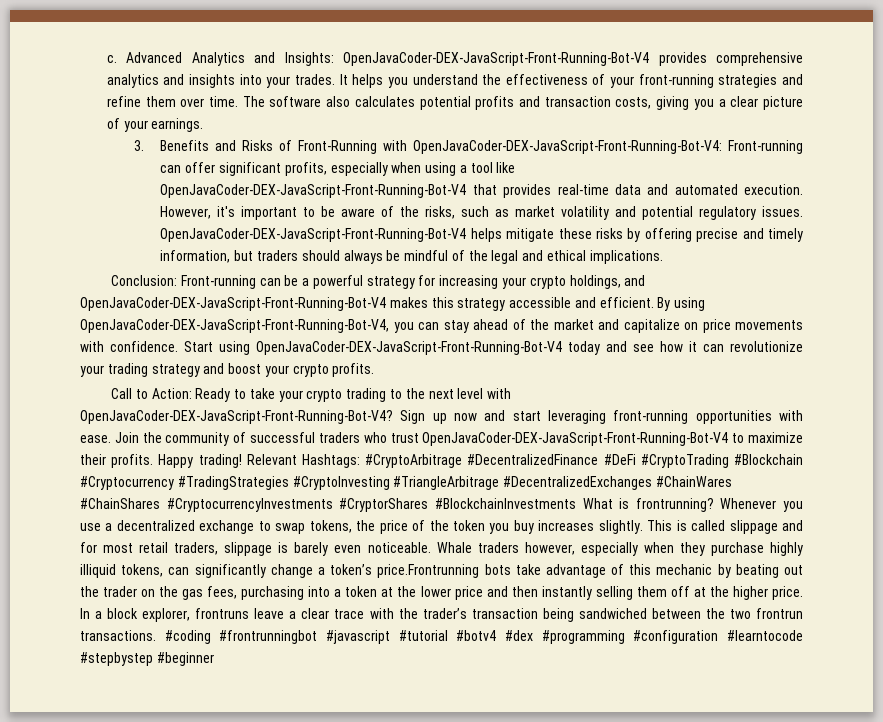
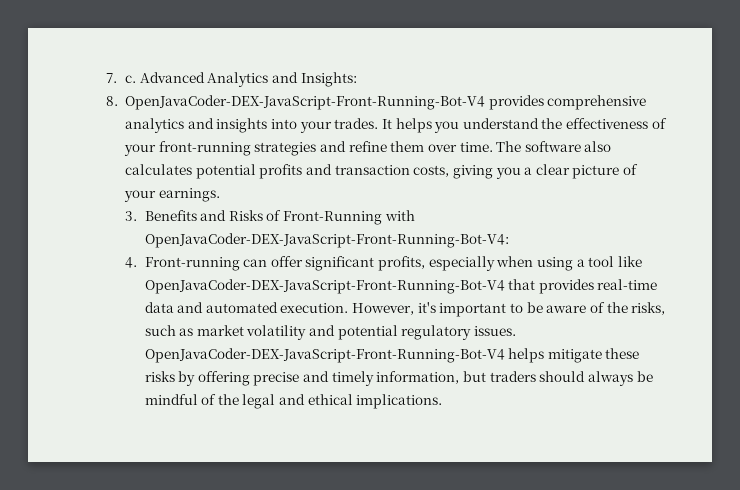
- c.
+ 7. c.
- Advanced Analytics and Insights: OpenJavaCoder-DEX-JavaScript-Front-Running-Bot-V4 provides comprehensive analytics and insights into your trades.
+ Advanced Analytics and Insights:
+ 8. OpenJavaCoder-DEX-JavaScript-Front-Running-Bot-V4 provides comprehensive analytics and insights into your trades.
- 3. Benefits and Risks of Front-Running with OpenJavaCoder-DEX-JavaScript-Front-Running-Bot-V4: Front-running can offer significant profits, especially when using a tool like OpenJavaCoder-DEX-JavaScript-Front-Running-Bot-V4 that provides real-time data and automated execution.
+ 3. Benefits and Risks of Front-Running with OpenJavaCoder-DEX-JavaScript-Front-Running-Bot-V4:
+ 4. Front-running can offer significant profits, especially when using a tool like OpenJavaCoder-DEX-JavaScript-Front-Running-Bot-V4 that provides real-time data and automated execution.
- Conclusion: Front-running can be a powerful strategy for increasing your crypto holdings, and OpenJavaCoder-DEX-JavaScript-Front-Running-Bot-V4 makes this strategy accessible and efficient. By using OpenJavaCoder-DEX-JavaScript-Front-Running-Bot-V4, you can stay ahead of the market and capitalize on price movements with confidence. Start using OpenJavaCoder-DEX-JavaScript-Front-Running-Bot-V4 today and see how it can revolutionize your trading strategy and boost your crypto profits.
- Call to Action: Ready to take your crypto trading to the next level with OpenJavaCoder-DEX-JavaScript-Front-Running-Bot-V4? Sign up now and start leveraging front-running opportunities with ease. Join the community of successful traders who trust OpenJavaCoder-DEX-JavaScript-Front-Running-Bot-V4 to maximize their profits. Happy trading! Relevant Hashtags: #CryptoArbitrage #DecentralizedFinance #DeFi #CryptoTrading #Blockchain #Cryptocurrency #TradingStrategies #CryptoInvesting #TriangleArbitrage #DecentralizedExchanges #ChainWares #ChainShares #CryptocurrencyInvestments #CryptorShares #BlockchainInvestments What is frontrunning? Whenever you use a decentralized exchange to swap tokens, the price of the token you buy increases slightly. This is called slippage and for most retail traders, slippage is barely even noticeable. Whale traders however, especially when they purchase highly illiquid tokens, can significantly change a token’s price.Frontrunning bots take advantage of this mechanic by beating out the trader on the gas fees, purchasing into a token at the lower price and then instantly selling them off at the higher price. In a block explorer, frontruns leave a clear trace with the trader’s transaction being sandwiched between the two frontrun transactions. #coding #frontrunningbot #javascript #tutorial #botv4 #dex #programming #configuration #learntocode #stepbystep #beginner

